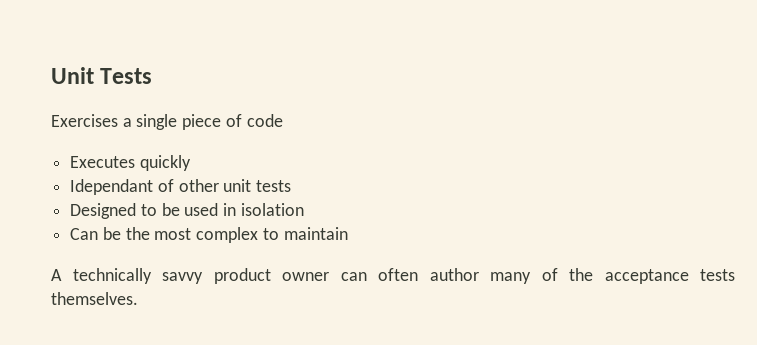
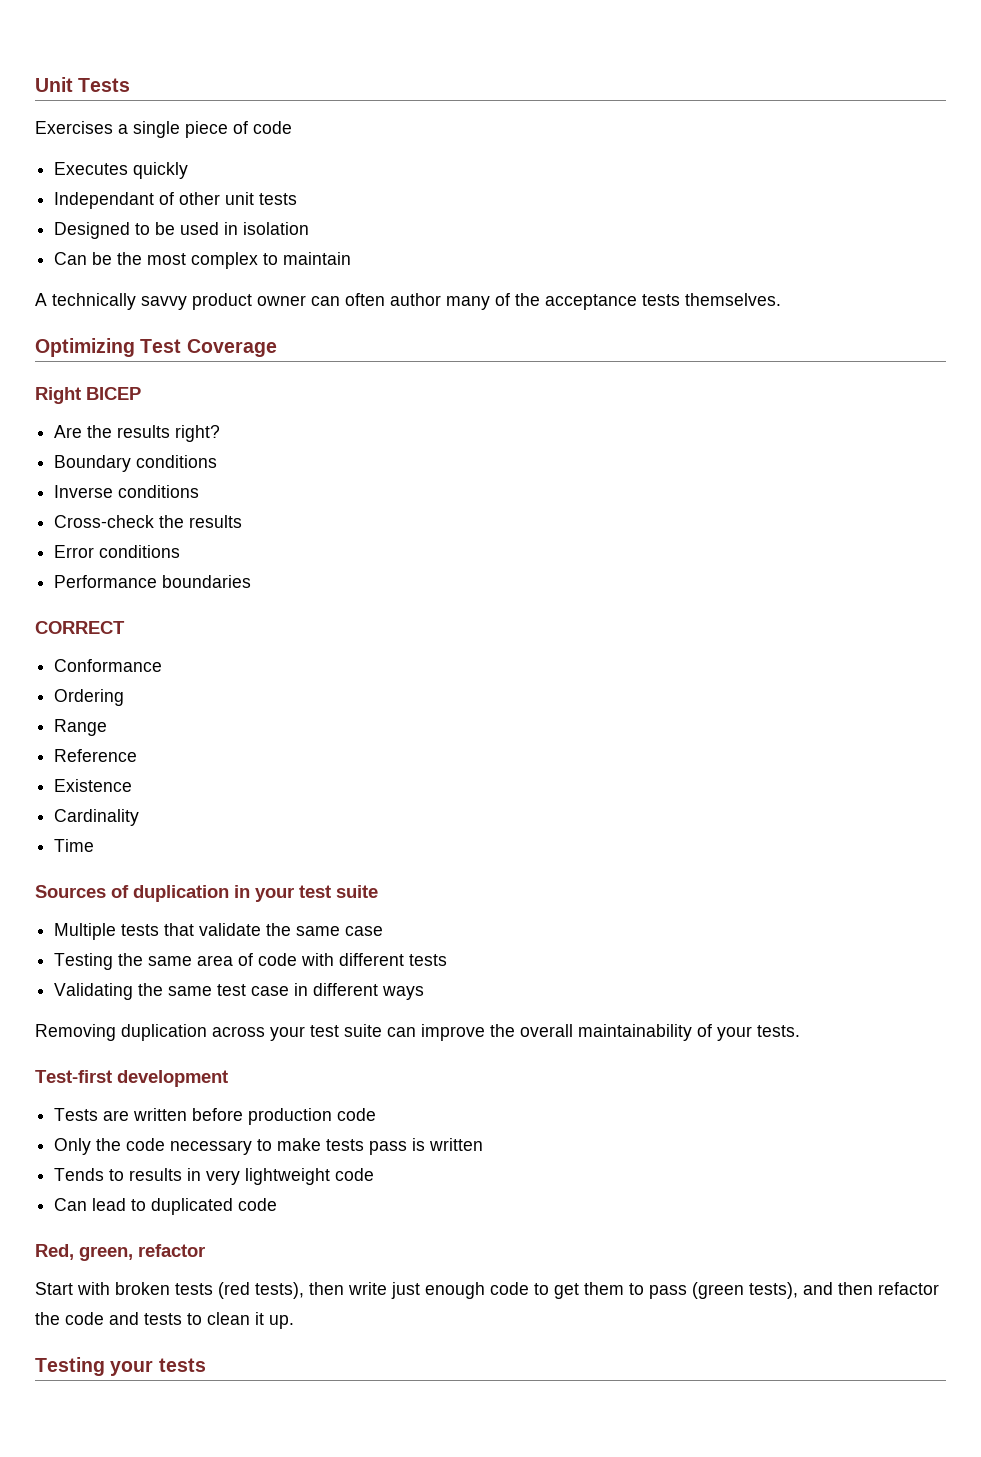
- Idependant of other unit tests
+ Independant of other unit tests
+ Optimizing Test Coverage
+ Right BICEP
+ Are the results right?
+ Boundary conditions
+ Inverse conditions
+ Cross-check the results
+ Error conditions
+ Performance boundaries
+ CORRECT
+ Conformance
+ Ordering
+ Range
+ Reference
+ Existence
+ Cardinality
+ Time
+ Sources of duplication in your test suite
+ Multiple tests that validate the same case
+ Testing the same area of code with different tests
+ Validating the same test case in different ways
+ Removing duplication across your test suite can improve the overall maintainability of your tests.
+ Test-first development
+ Tests are written before production code
+ Only the code necessary to make tests pass is written
+ Tends to results in very lightweight code
+ Can lead to duplicated code
+ Red, green, refactor
+ Start with broken tests (red tests), then write just enough code to get them to pass (green tests), and then refactor the code and tests to clean it up.
+ Testing your tests

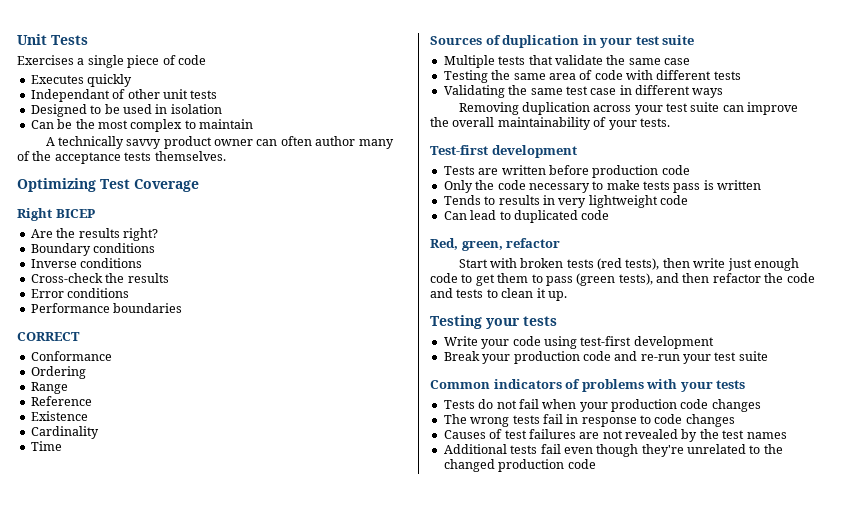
+ Write your code using test-first development
+ Break your production code and re-run your test suite
+ Common indicators of problems with your tests
+ Tests do not fail when your production code changes
+ The wrong tests fail in response to code changes
+ Causes of test failures are not revealed by the test names
+ Additional tests fail even though they're unrelated to the changed production code

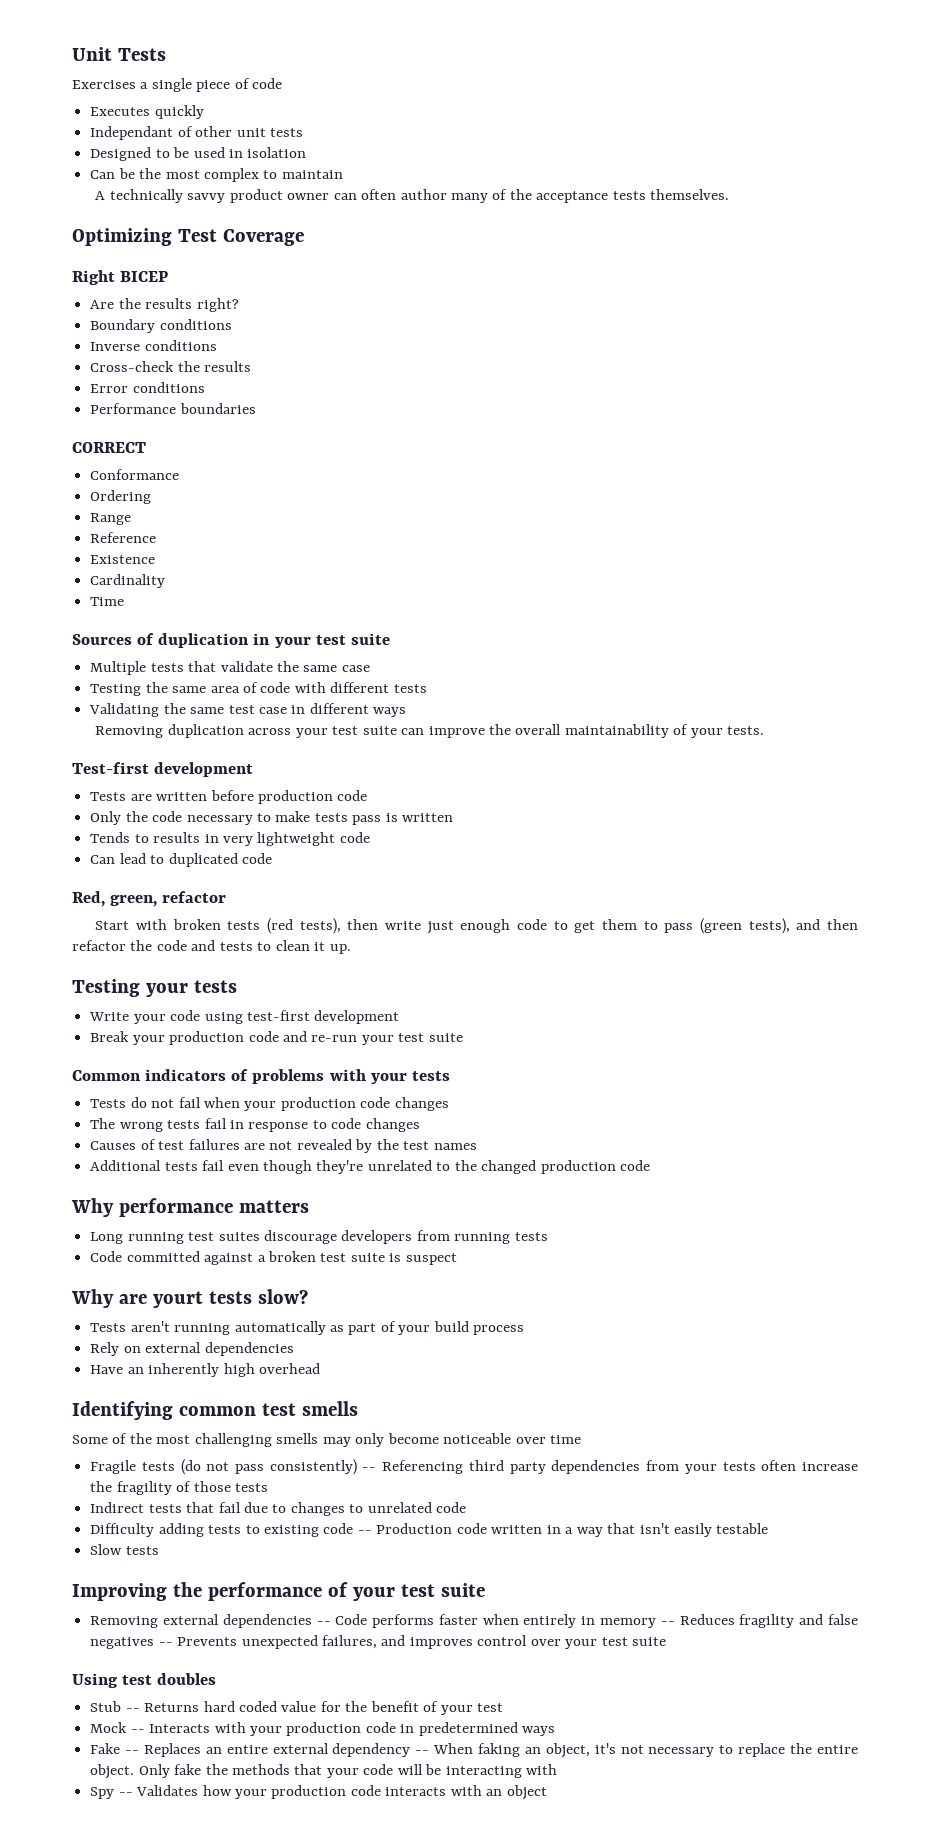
+ Why performance matters
+ Long running test suites discourage developers from running tests
+ Code committed against a broken test suite is suspect
+ Why are yourt tests slow?
+ Tests aren't running automatically as part of your build process
+ Rely on external dependencies
+ Have an inherently high overhead
+ Identifying common test smells
+ Some of the most challenging smells may only become noticeable over time
+ Fragile tests (do not pass consistently) -- Referencing third party dependencies from your tests often increase the fragility of those tests
+ Indirect tests that fail due to changes to unrelated code
+ Difficulty adding tests to existing code -- Production code written in a way that isn't easily testable
+ Slow tests
+ Improving the performance of your test suite
+ Removing external dependencies -- Code performs faster when entirely in memory -- Reduces fragility and false negatives -- Prevents unexpected failures, and improves control over your test suite
+ Using test doubles
+ Stub -- Returns hard coded value for the benefit of your test
+ Mock -- Interacts with your production code in predetermined ways
+ Fake -- Replaces an entire external dependency -- When faking an object, it's not necessary to replace the entire object. Only fake the methods that your code will be interacting with
+ Spy -- Validates how your production code interacts with an object

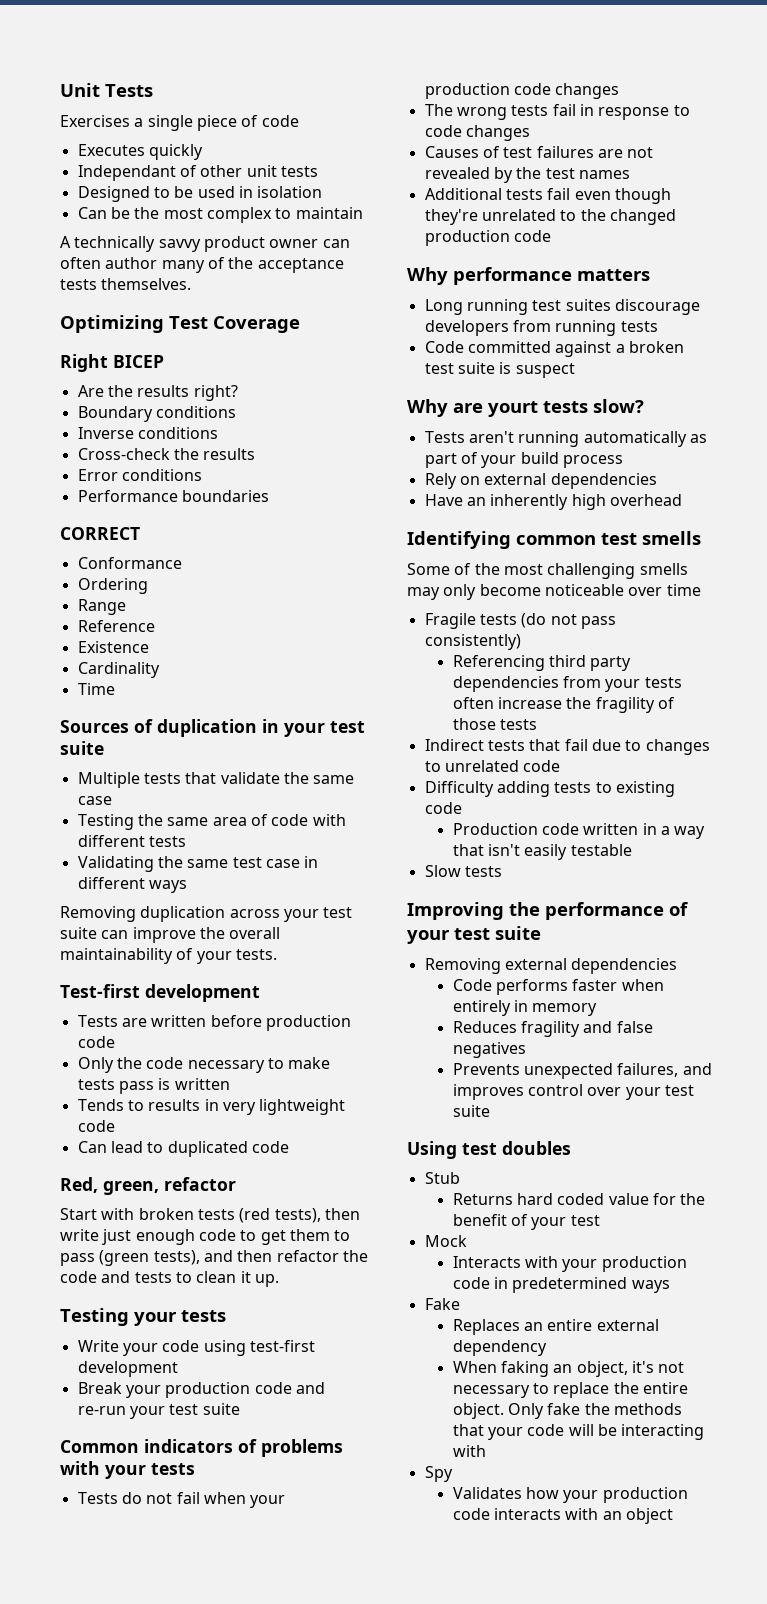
- Fragile tests (do not pass consistently) -- Referencing third party dependencies from your tests often increase the fragility of those tests
+ Fragile tests (do not pass consistently)
+ Referencing third party dependencies from your tests often increase the fragility of those tests
- Difficulty adding tests to existing code -- Production code written in a way that isn't easily testable
+ Difficulty adding tests to existing code
+ Production code written in a way that isn't easily testable
- Removing external dependencies -- Code performs faster when entirely in memory -- Reduces fragility and false negatives -- Prevents unexpected failures, and improves control over your test suite
+ Removing external dependencies
+ Code performs faster when entirely in memory
+ Reduces fragility and false negatives
+ Prevents unexpected failures, and improves control over your test suite
- Stub -- Returns hard coded value for the benefit of your test
+ Stub
+ Returns hard coded value for the benefit of your test
- Mock -- Interacts with your production code in predetermined ways
+ Mock
+ Interacts with your production code in predetermined ways
- Fake -- Replaces an entire external dependency -- When faking an object, it's not necessary to replace the entire object.
+ Fake
+ Replaces an entire external dependency
+ When faking an object, it's not necessary to replace the entire object.
- Spy -- Validates how your production code interacts with an object
+ Spy
+ Validates how your production code interacts with an object

